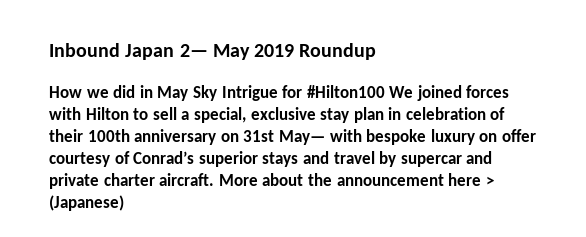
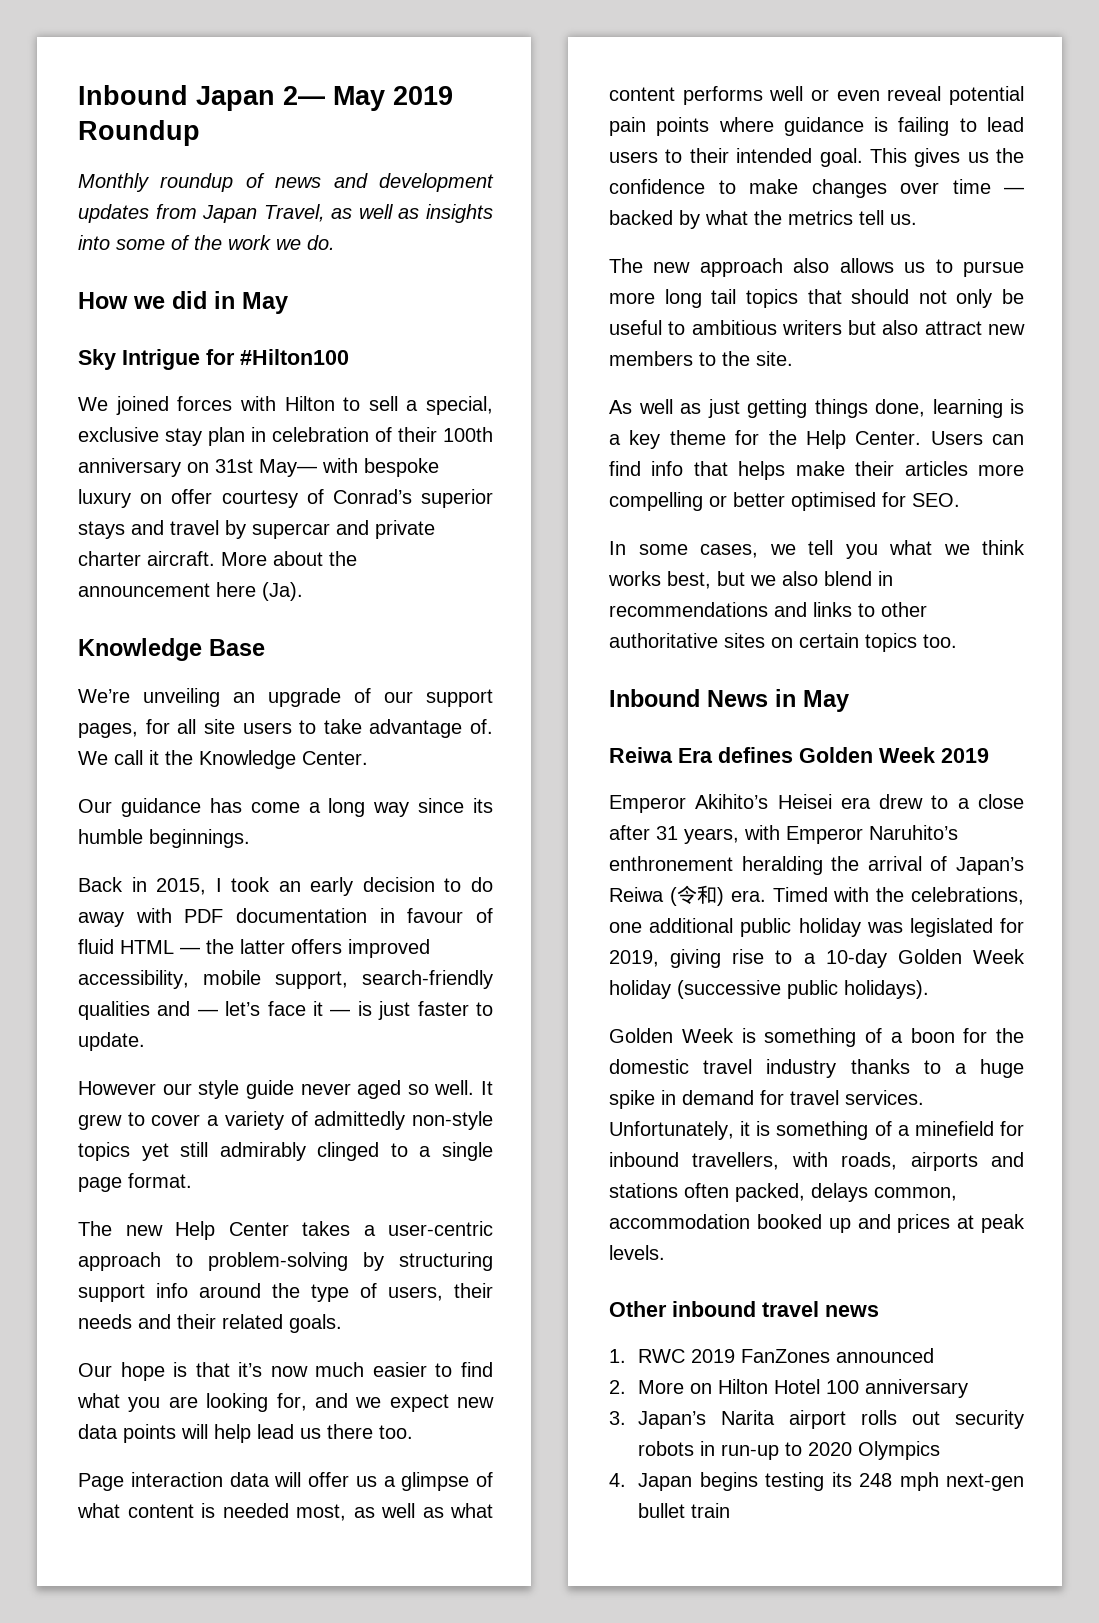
+ Monthly roundup of news and development updates from Japan Travel, as well as insights into some of the work we do.
- How we did in May Sky Intrigue for #Hilton100 We joined forces with Hilton to sell a special, exclusive stay plan in celebration of their 100th anniversary on 31st May— with bespoke luxury on offer courtesy of Conrad’s superior stays and travel by supercar and private charter aircraft.
+ How we did in May
+ Sky Intrigue for #Hilton100
+ We joined forces with Hilton to sell a special, exclusive stay plan in celebration of their 100th anniversary on 31st May— with bespoke luxury on offer courtesy of Conrad’s superior stays and travel by supercar and private charter aircraft.
- More about the announcement here > (Japanese)
+ More about the announcement here (Ja).
+ Knowledge Base
+ We’re unveiling an upgrade of our support pages, for all site users to take advantage of. We call it the Knowledge Center.
+ Our guidance has come a long way since its humble beginnings.
+ Back in 2015, I took an early decision to do away with PDF documentation in favour of fluid HTML — the latter offers improved accessibility, mobile support, search-friendly qualities and — let’s face it — is just faster to update.
+ However our style guide never aged so well. It grew to cover a variety of admittedly non-style topics yet still admirably clinged to a single page format.
+ The new Help Center takes a user-centric approach to problem-solving by structuring support info around the type of users, their needs and their related goals.
+ Our hope is that it’s now much easier to find what you are looking for, and we expect new data points will help lead us there too.
+ Page interaction data will offer us a glimpse of what content is needed most, as well as what content performs well or even reveal potential pain points where guidance is failing to lead users to their intended goal. This gives us the confidence to make changes over time — backed by what the metrics tell us.
+ The new approach also allows us to pursue more long tail topics that should not only be useful to ambitious writers but also attract new members to the site.
+ As well as just getting things done, learning is a key theme for the Help Center. Users can find info that helps make their articles more compelling or better optimised for SEO.
+ In some cases, we tell you what we think works best, but we also blend in recommendations and links to other authoritative sites on certain topics too.
+ Inbound News in May
+ Reiwa Era defines Golden Week 2019
+ Emperor Akihito’s Heisei era drew to a close after 31 years, with Emperor Naruhito’s enthronement heralding the arrival of Japan’s Reiwa (令和) era. Timed with the celebrations, one additional public holiday was legislated for 2019, giving rise to a 10-day Golden Week holiday (successive public holidays).
+ Golden Week is something of a boon for the domestic travel industry thanks to a huge spike in demand for travel services. Unfortunately, it is something of a minefield for inbound travellers, with roads, airports and stations often packed, delays common, accommodation booked up and prices at peak levels.
+ Other inbound travel news
+ 1. RWC 2019 FanZones announced
+ 2. More on Hilton Hotel 100 anniversary
+ 3. Japan’s Narita airport rolls out security robots in run-up to 2020 Olympics
+ 4. Japan begins testing its 248 mph next-gen bullet train

